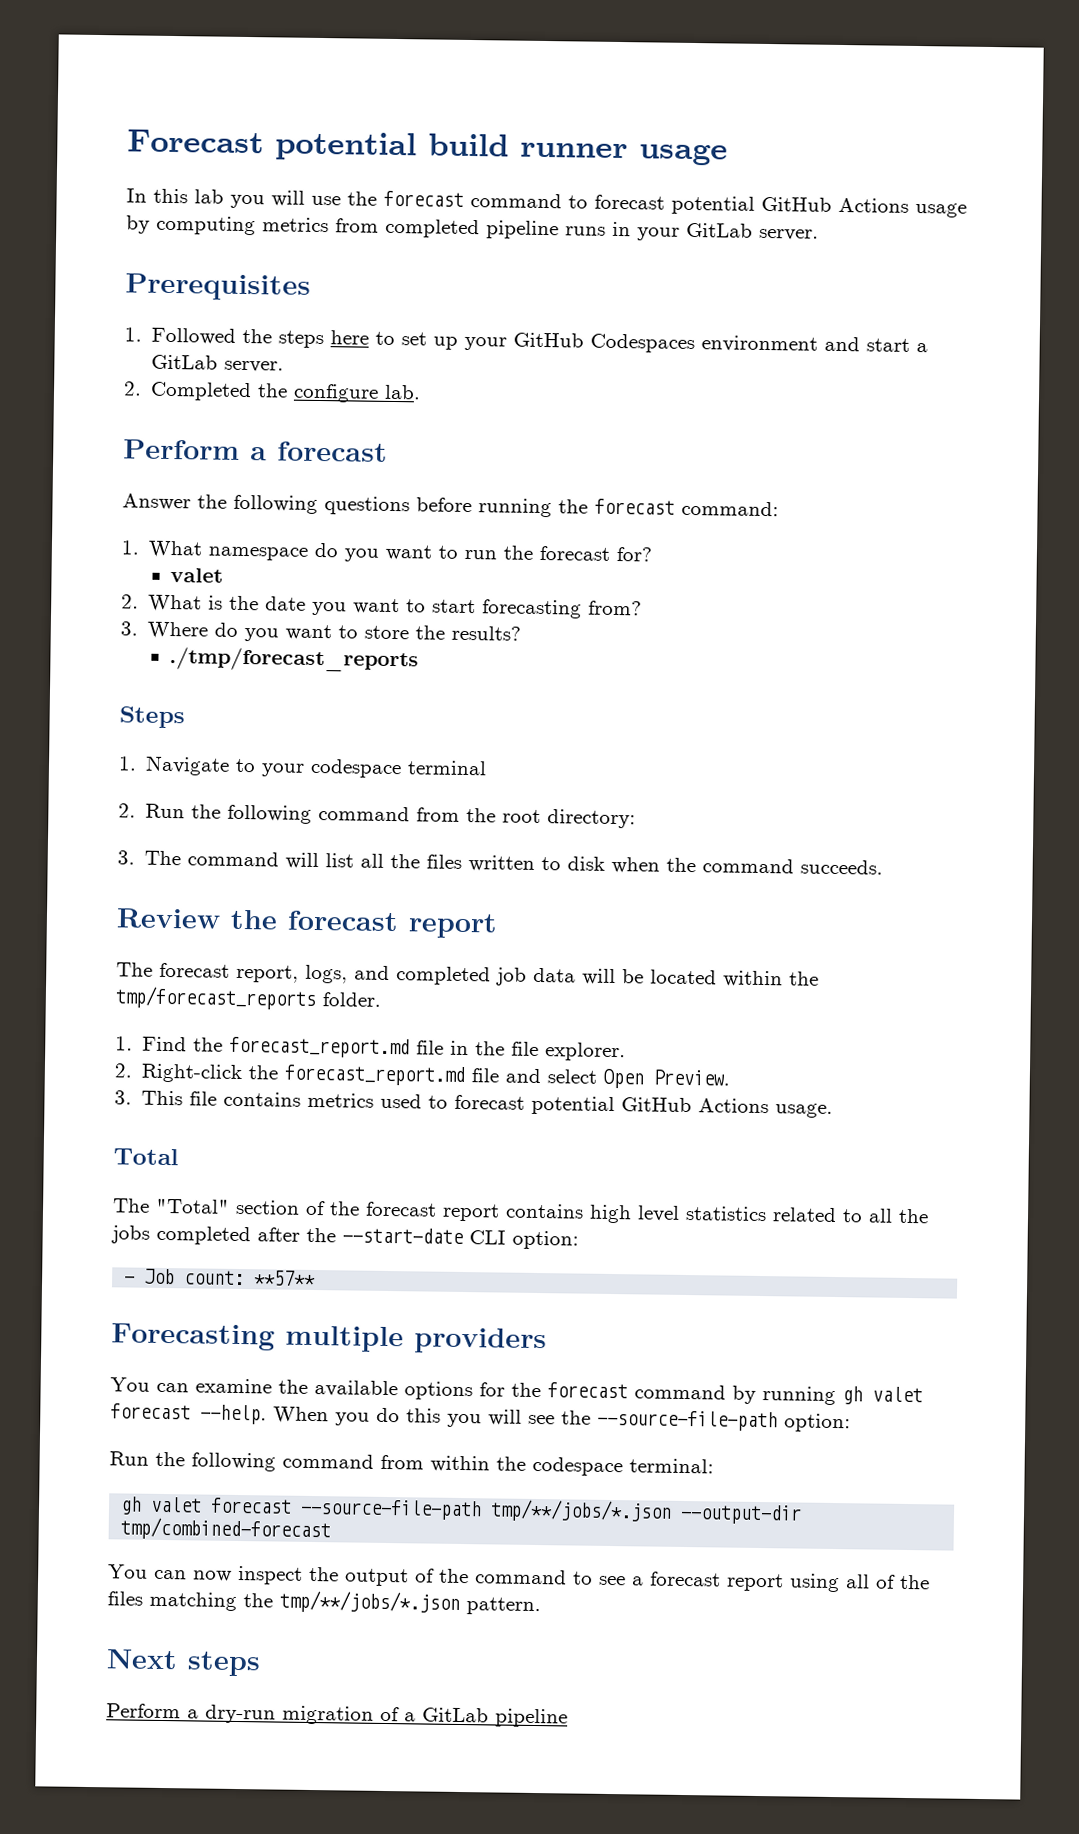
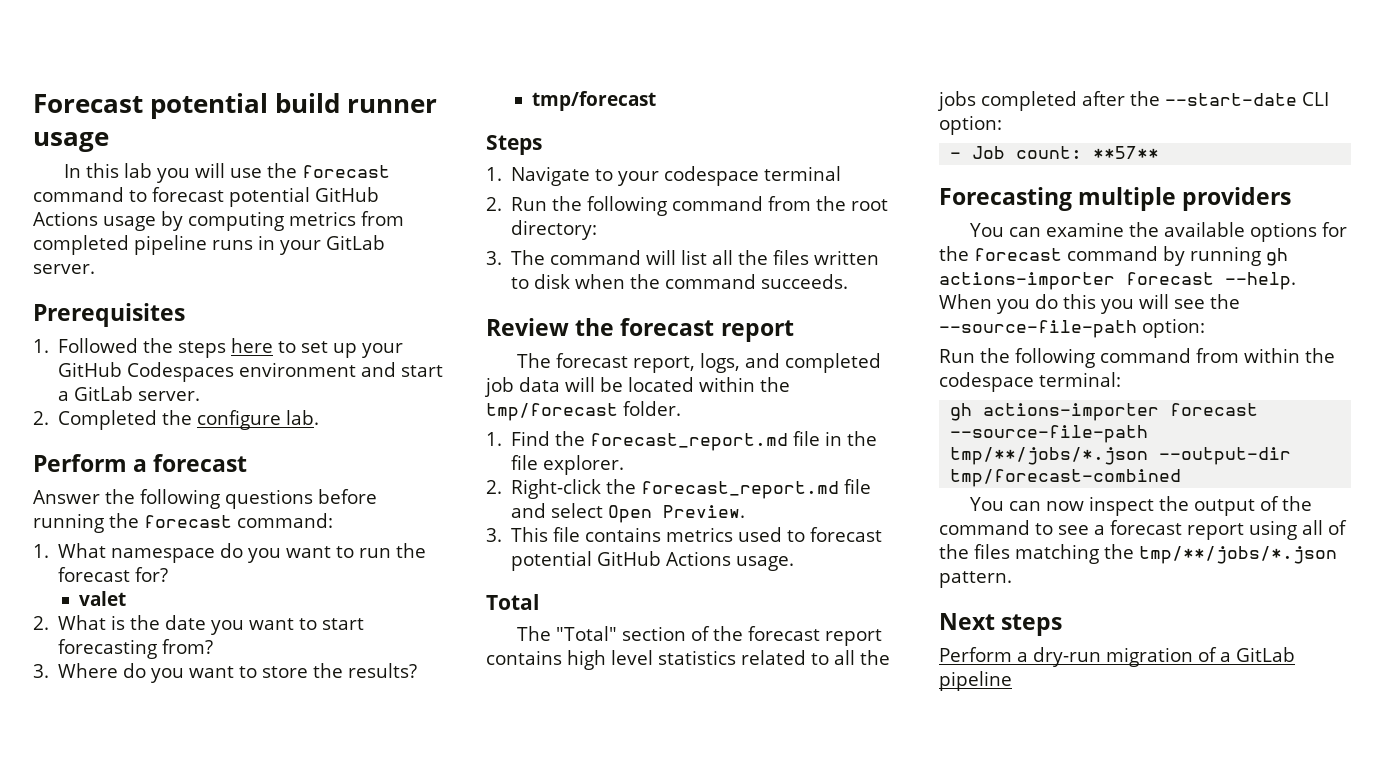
  3. Where do you want to store the results?
- ./tmp/forecast_reports
+ tmp/forecast
- The forecast report, logs, and completed job data will be located within the tmp/forecast_reports folder.
+ The forecast report, logs, and completed job data will be located within the tmp/forecast folder.
- You can examine the available options for the forecast command by running gh valet forecast --help.
+ You can examine the available options for the forecast command by running gh actions-importer forecast --help.
- gh valet forecast --source-file-path tmp/**/jobs/*.json --output-dir tmp/combined-forecast
+ gh actions-importer forecast --source-file-path tmp/**/jobs/*.json --output-dir tmp/forecast-combined

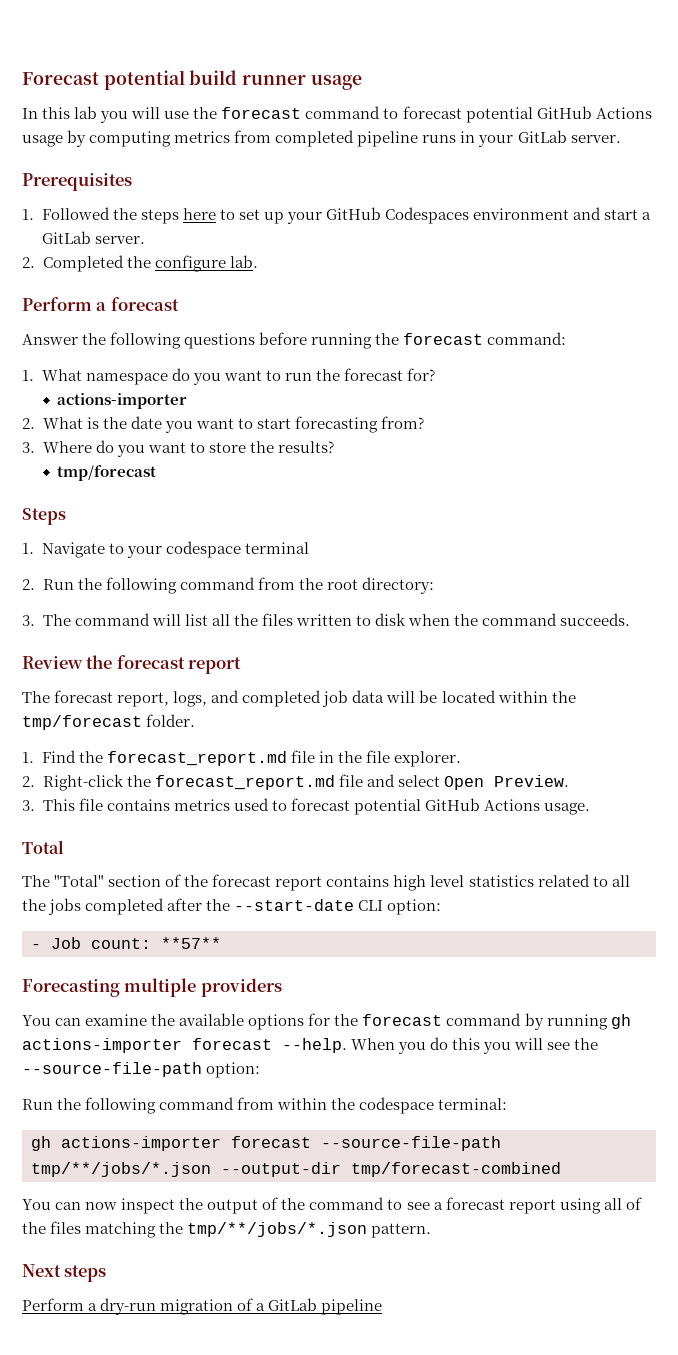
  1. What namespace do you want to run the forecast for?
- valet
+ actions-importer

